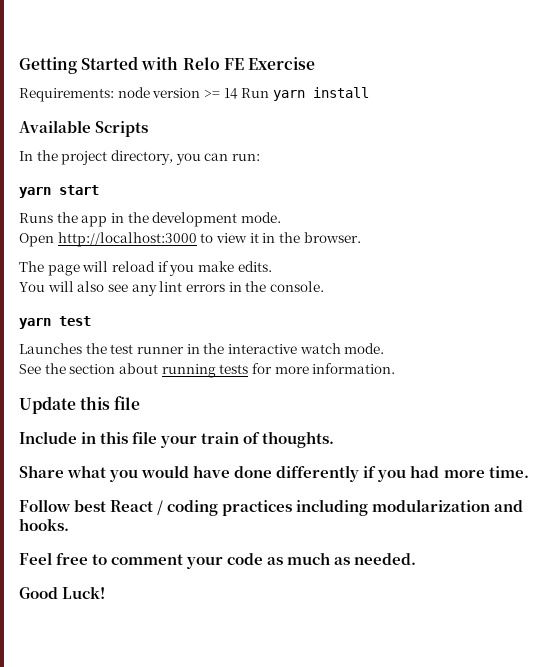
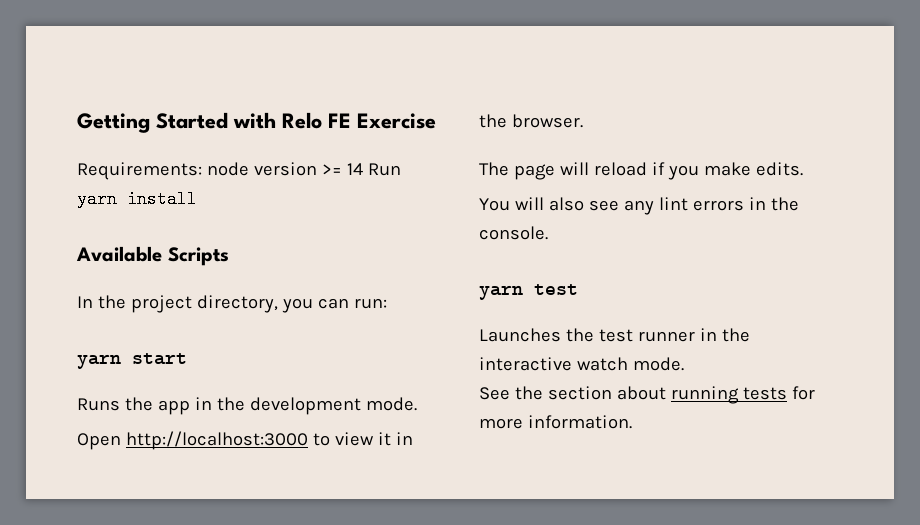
- Update this file
- Include in this file your train of thoughts.
- Share what you would have done differently if you had more time.
- Follow best React / coding practices including modularization and hooks.
- Feel free to comment your code as much as needed.
- Good Luck!

